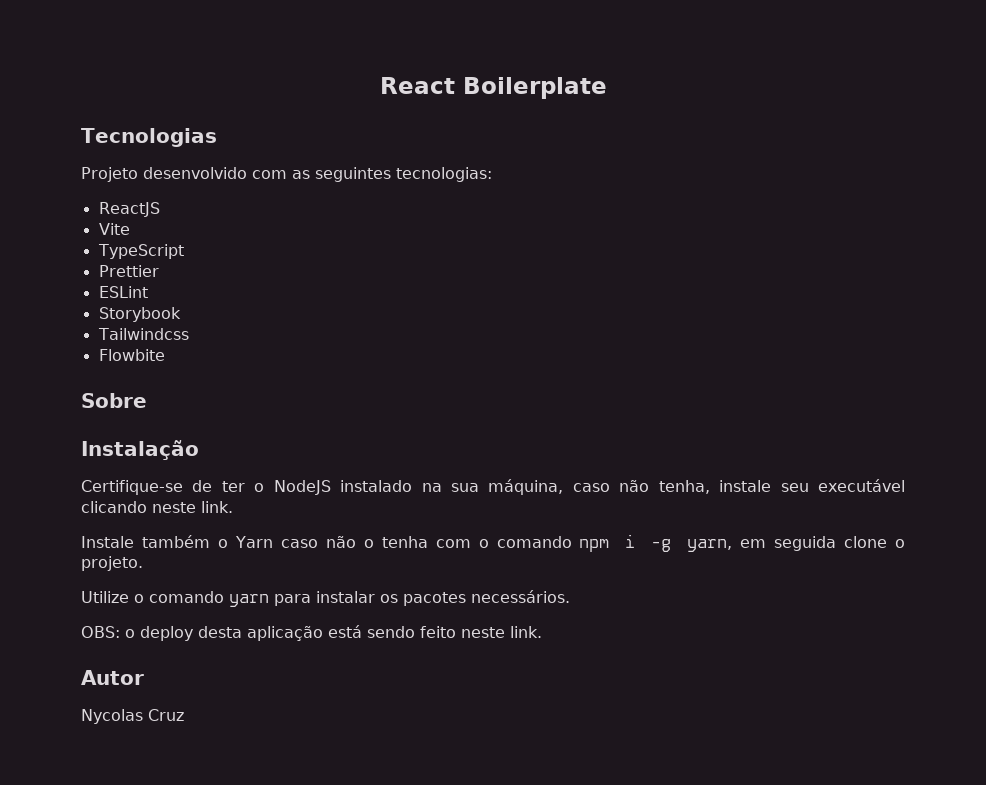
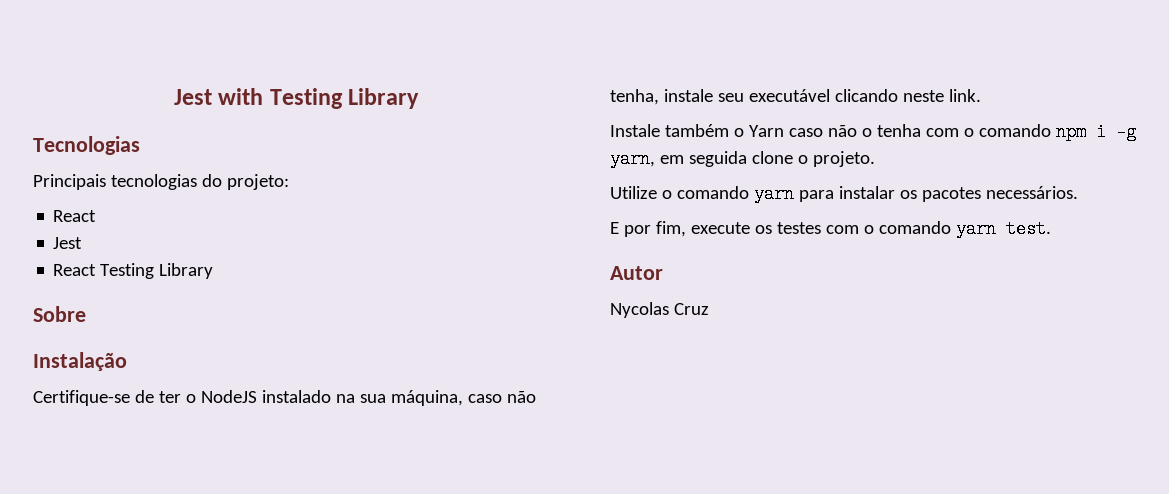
- React Boilerplate
+ Jest with Testing Library
  Tecnologias
- Projeto desenvolvido com as seguintes tecnologias:
- ReactJS
- Vite
- TypeScript
- Prettier
- ESLint
- Storybook
- Tailwindcss
- Flowbite
+ Principais tecnologias do projeto:
+ React
+ Jest
+ React Testing Library
- OBS: o deploy desta aplicação está sendo feito neste link.
+ E por fim, execute os testes com o comando yarn test.

